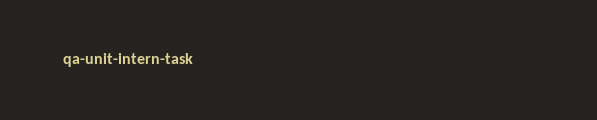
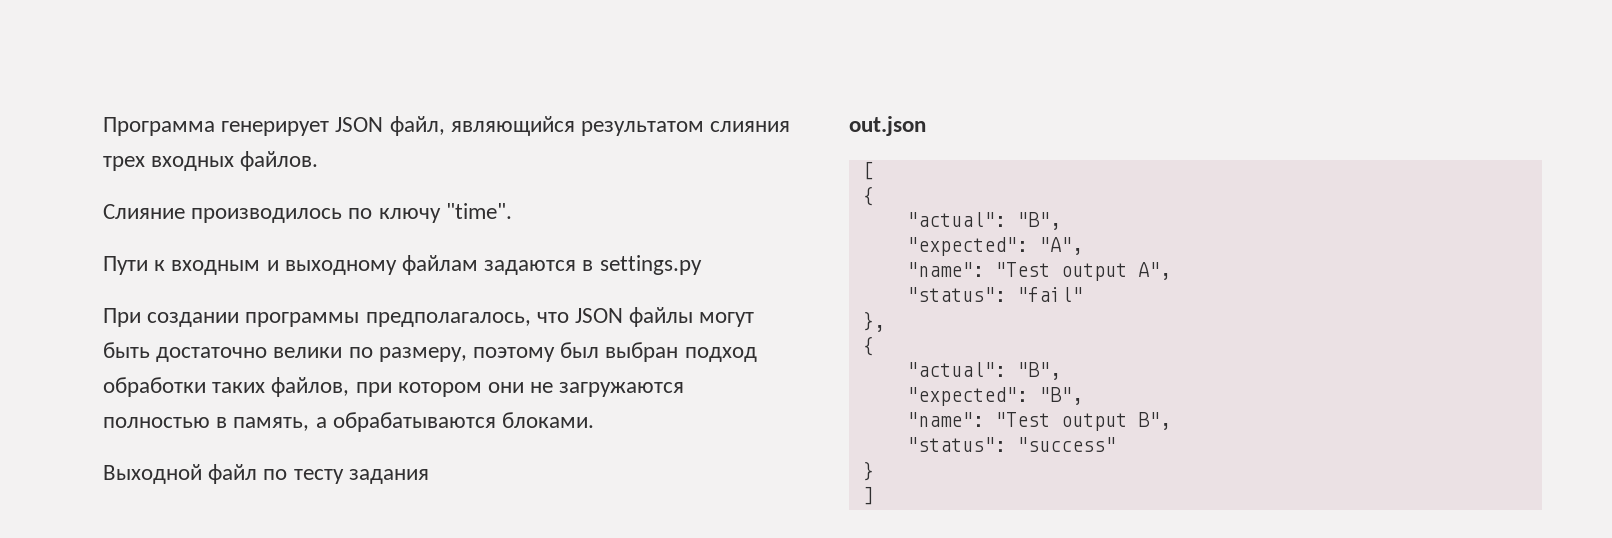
- qa-unit-intern-task
+ Программа генерирует JSON файл, являющийся результатом слияния трех входных файлов.
+ Слияние производилось по ключу "time".
+ Пути к входным и выходному файлам задаются в settings.py
+ При создании программы предполагалось, что JSON файлы могут быть достаточно велики по размеру, поэтому был выбран подход обработки таких файлов, при котором они не загружаются полностью в память, а обрабатываются блоками.
+ Выходной файл по тесту задания
+ out.json
+ [
+ {
+ "actual": "B",
+ "expected": "A",
+ "name": "Test output A",
+ "status": "fail"
+ },
+ {
+ "actual": "B",
+ "expected": "B",
+ "name": "Test output B",
+ "status": "success"
+ }
+ ]

